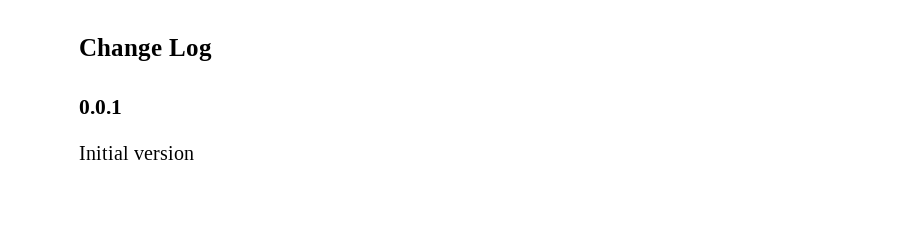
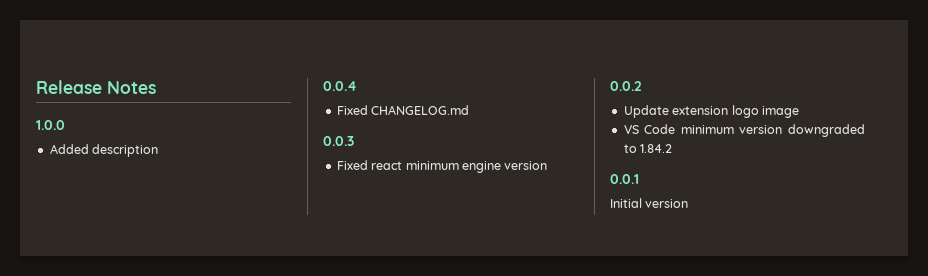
- Change Log
+ Release Notes
+ 1.0.0
+ Added description
+ 0.0.4
+ Fixed CHANGELOG.md
+ 0.0.3
+ Fixed react minimum engine version
+ 0.0.2
+ Update extension logo image
+ VS Code minimum version downgraded to 1.84.2

